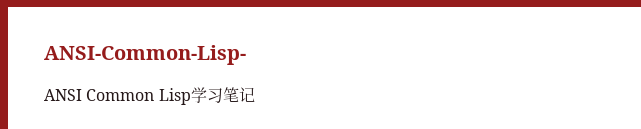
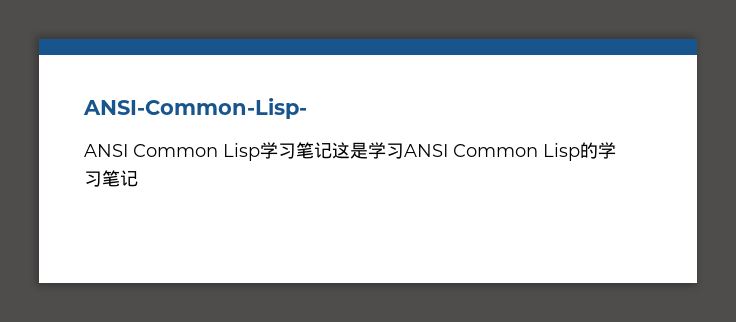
- ANSI Common Lisp学习笔记
+ ANSI Common Lisp学习笔记这是学习ANSI Common Lisp的学习笔记

